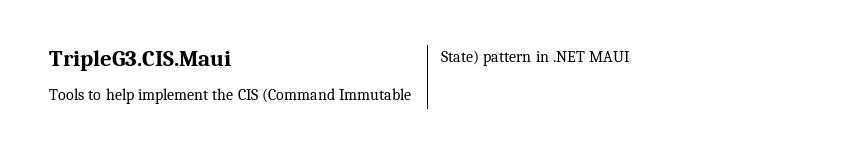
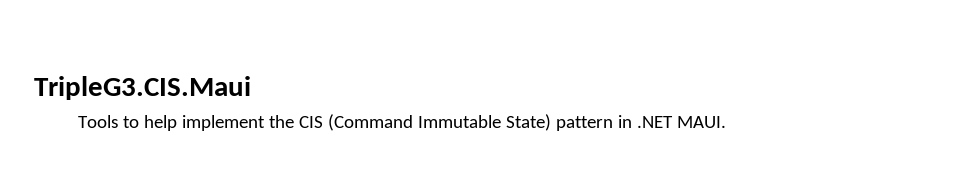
- Tools to help implement the CIS (Command Immutable State) pattern in .NET MAUI
+ Tools to help implement the CIS (Command Immutable State) pattern in .NET MAUI.

